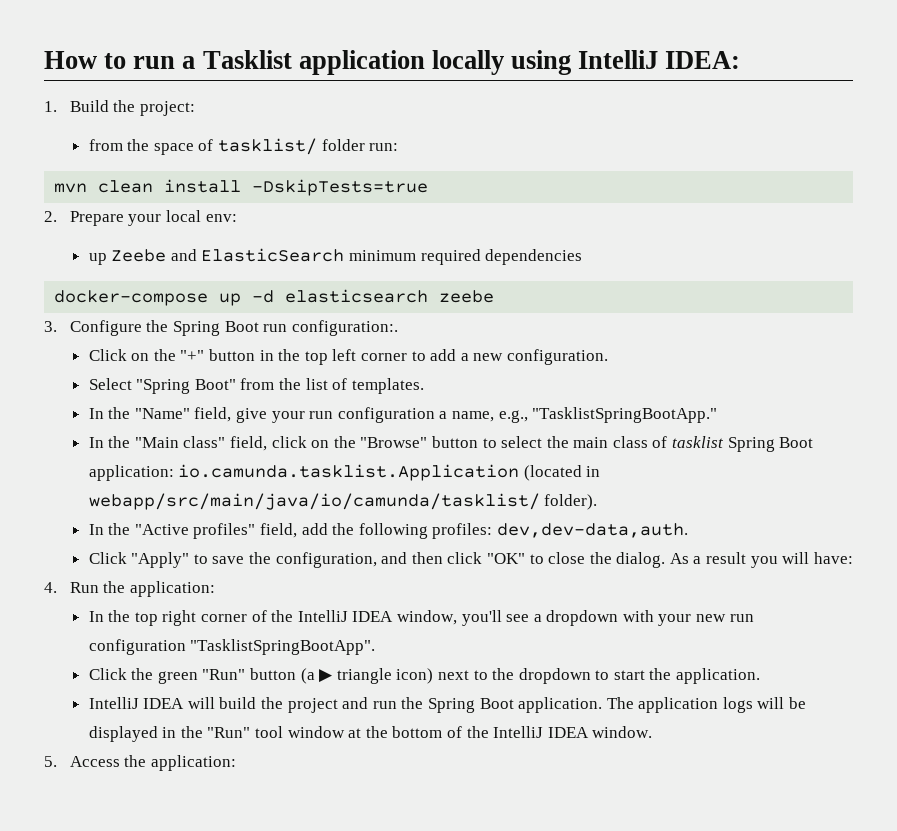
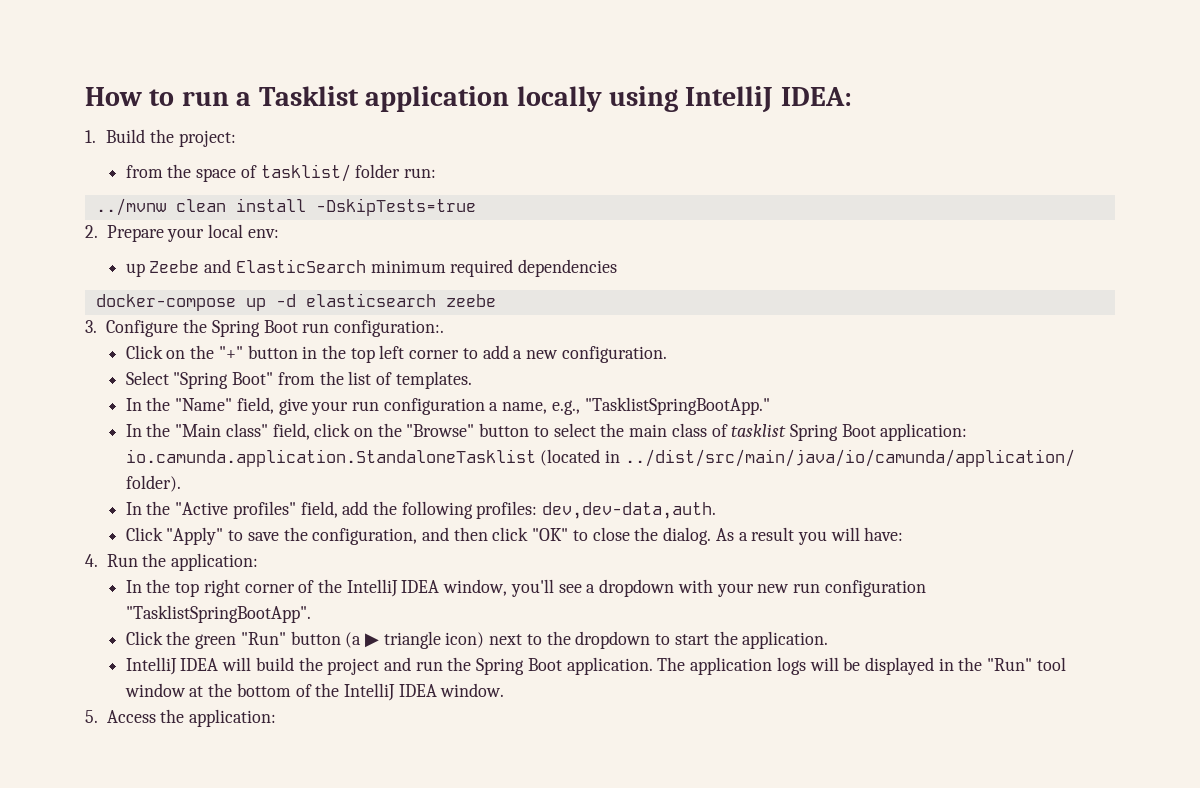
- mvn clean install -DskipTests=true
+ ../mvnw clean install -DskipTests=true
- In the "Main class" field, click on the "Browse" button to select the main class of tasklist Spring Boot application: io.camunda.tasklist.Application (located in webapp/src/main/java/io/camunda/tasklist/ folder).
+ In the "Main class" field, click on the "Browse" button to select the main class of tasklist Spring Boot application: io.camunda.application.StandaloneTasklist (located in ../dist/src/main/java/io/camunda/application/ folder).

